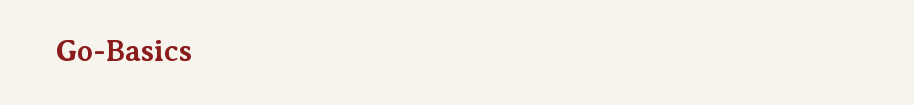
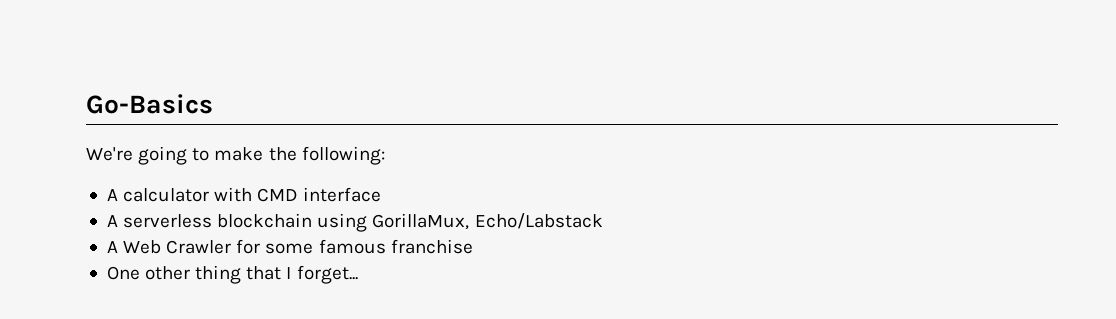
+ We're going to make the following:
+ A calculator with CMD interface
+ A serverless blockchain using GorillaMux, Echo/Labstack
+ A Web Crawler for some famous franchise
+ One other thing that I forget...

